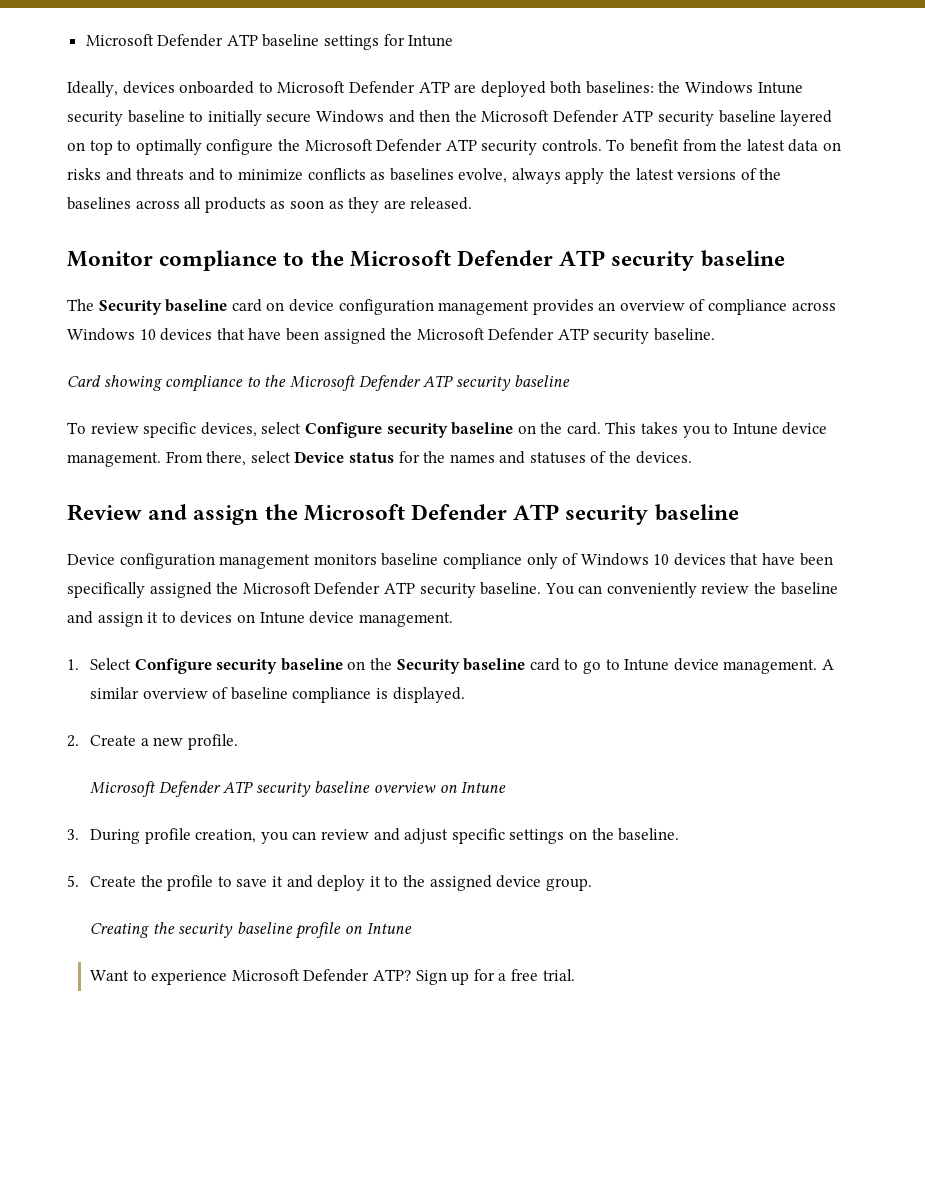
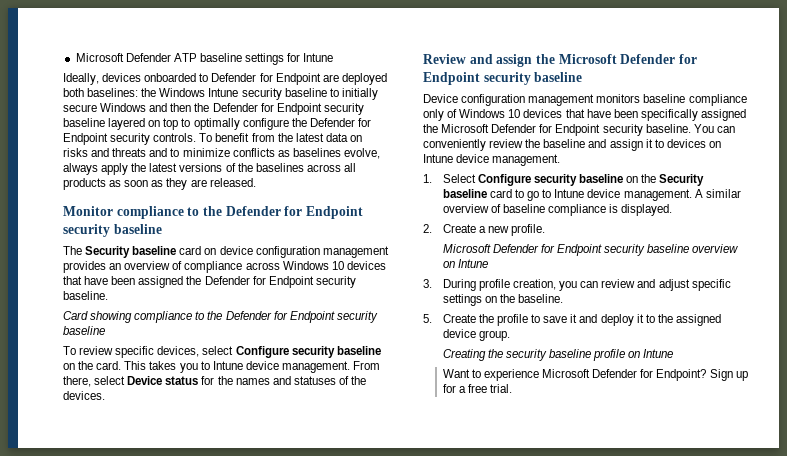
- Ideally, devices onboarded to Microsoft Defender ATP are deployed both baselines: the Windows Intune security baseline to initially secure Windows and then the Microsoft Defender ATP security baseline layered on top to optimally configure the Microsoft Defender ATP security controls.
+ Ideally, devices onboarded to Defender for Endpoint are deployed both baselines: the Windows Intune security baseline to initially secure Windows and then the Defender for Endpoint security baseline layered on top to optimally configure the Defender for Endpoint security controls.
- Monitor compliance to the Microsoft Defender ATP security baseline
+ Monitor compliance to the Defender for Endpoint security baseline
- The Security baseline card on device configuration management provides an overview of compliance across Windows 10 devices that have been assigned the Microsoft Defender ATP security baseline.
+ The Security baseline card on device configuration management provides an overview of compliance across Windows 10 devices that have been assigned the Defender for Endpoint security baseline.
- Card showing compliance to the Microsoft Defender ATP security baseline
+ Card showing compliance to the Defender for Endpoint security baseline
- Review and assign the Microsoft Defender ATP security baseline
+ Review and assign the Microsoft Defender for Endpoint security baseline
- Device configuration management monitors baseline compliance only of Windows 10 devices that have been specifically assigned the Microsoft Defender ATP security baseline.
+ Device configuration management monitors baseline compliance only of Windows 10 devices that have been specifically assigned the Microsoft Defender for Endpoint security baseline.
- Microsoft Defender ATP security baseline overview on Intune
+ Microsoft Defender for Endpoint security baseline overview on Intune
- Want to experience Microsoft Defender ATP?
+ Want to experience Microsoft Defender for Endpoint?

